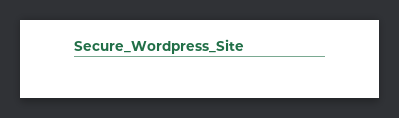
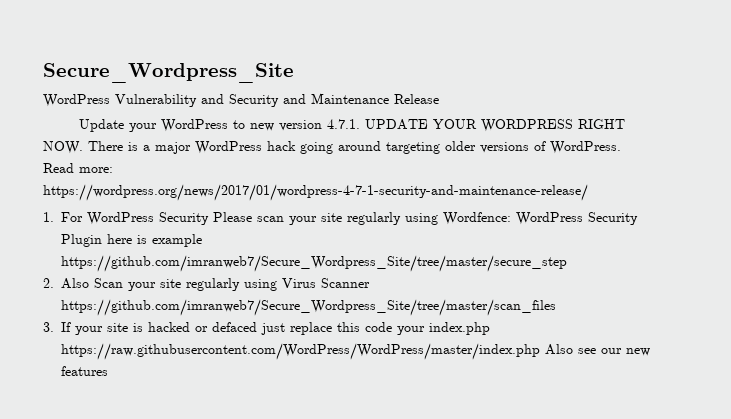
+ WordPress Vulnerability and Security and Maintenance Release
+ Update your WordPress to new version 4.7.1. UPDATE YOUR WORDPRESS RIGHT NOW. There is a major WordPress hack going around targeting older versions of WordPress. Read more: https://wordpress.org/news/2017/01/wordpress-4-7-1-security-and-maintenance-release/
+ 1. For WordPress Security Please scan your site regularly using Wordfence: WordPress Security Plugin here is example https://github.com/imranweb7/Secure_Wordpress_Site/tree/master/secure_step
+ 2. Also Scan your site regularly using Virus Scanner https://github.com/imranweb7/Secure_Wordpress_Site/tree/master/scan_files
+ 3. If your site is hacked or defaced just replace this code your index.php https://raw.githubusercontent.com/WordPress/WordPress/master/index.php Also see our new features

